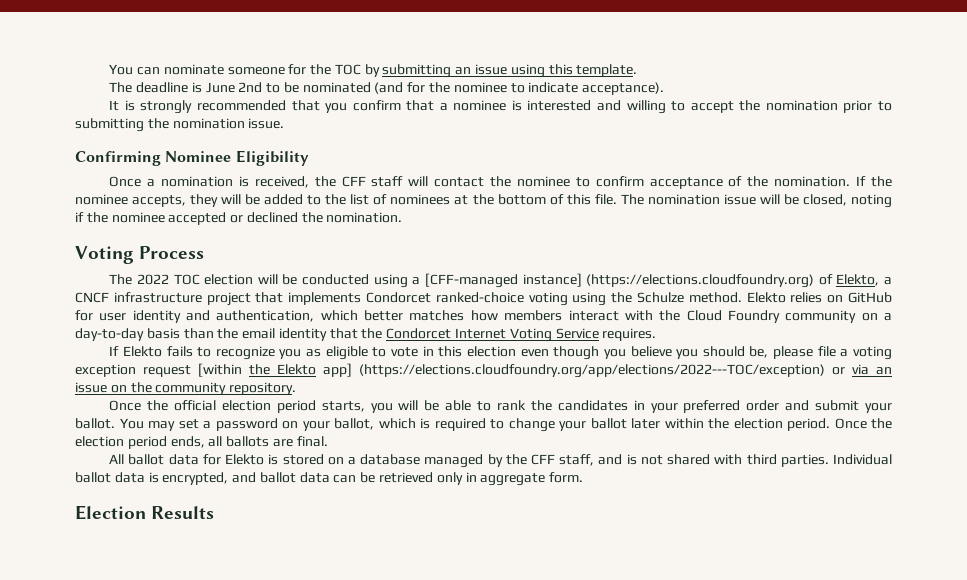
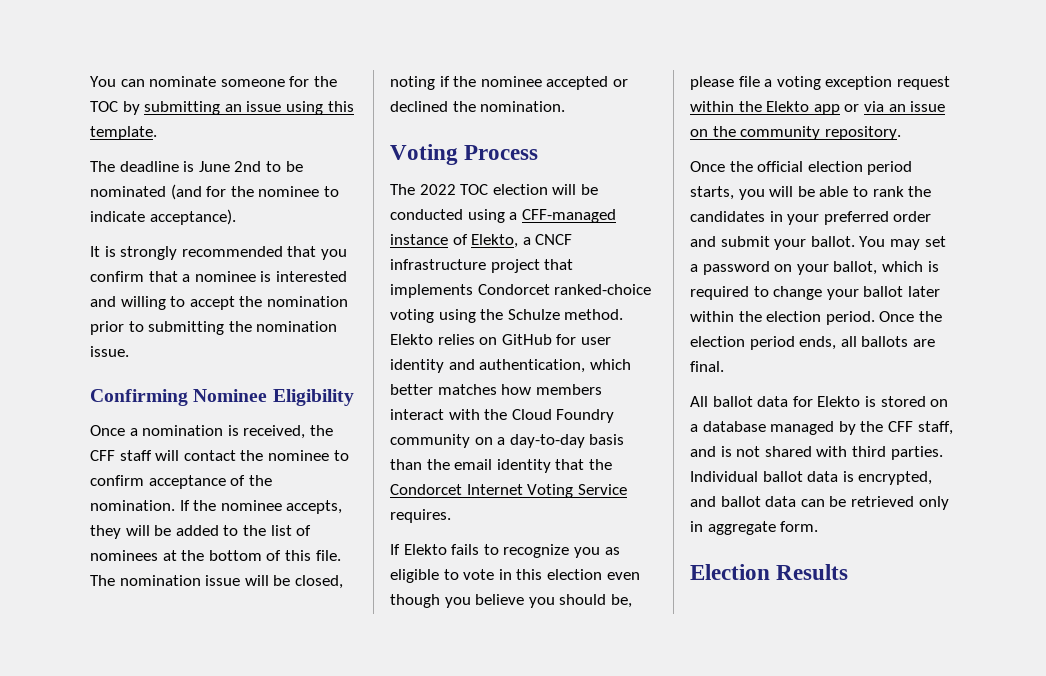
- The 2022 TOC election will be conducted using a [CFF-managed instance] (https://elections.cloudfoundry.org) of Elekto, a CNCF infrastructure project that implements Condorcet ranked-choice voting using the Schulze method.
+ The 2022 TOC election will be conducted using a CFF-managed instance of Elekto, a CNCF infrastructure project that implements Condorcet ranked-choice voting using the Schulze method.
- If Elekto fails to recognize you as eligible to vote in this election even though you believe you should be, please file a voting exception request [within the Elekto app] (https://elections.cloudfoundry.org/app/elections/2022---TOC/exception) or via an issue on the community repository.
+ If Elekto fails to recognize you as eligible to vote in this election even though you believe you should be, please file a voting exception request within the Elekto app or via an issue on the community repository.

